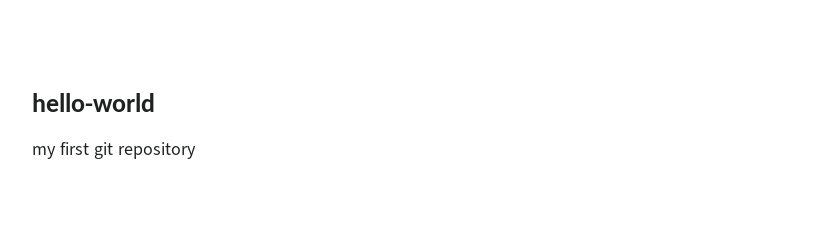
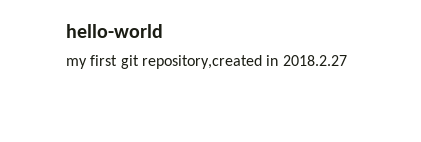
- my first git repository
+ my first git repository,created in 2018.2.27

